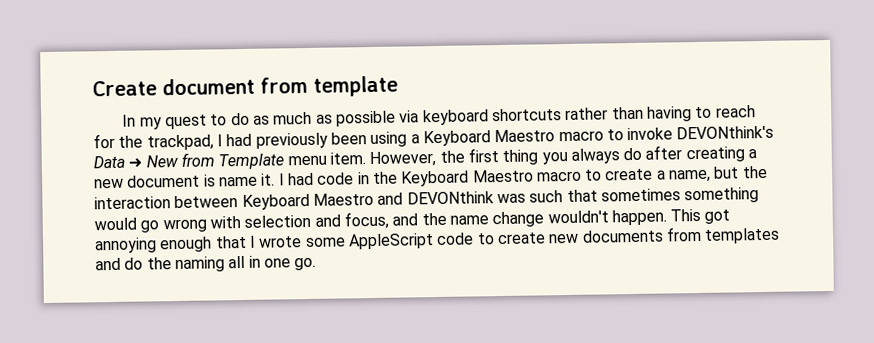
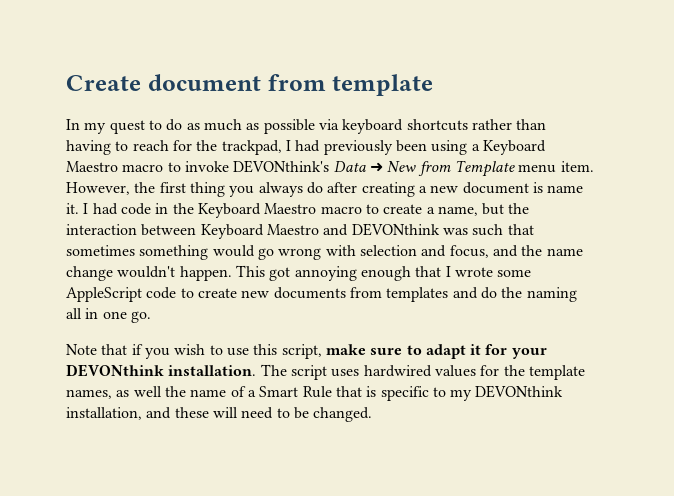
+ Note that if you wish to use this script, make sure to adapt it for your DEVONthink installation. The script uses hardwired values for the template names, as well the name of a Smart Rule that is specific to my DEVONthink installation, and these will need to be changed.

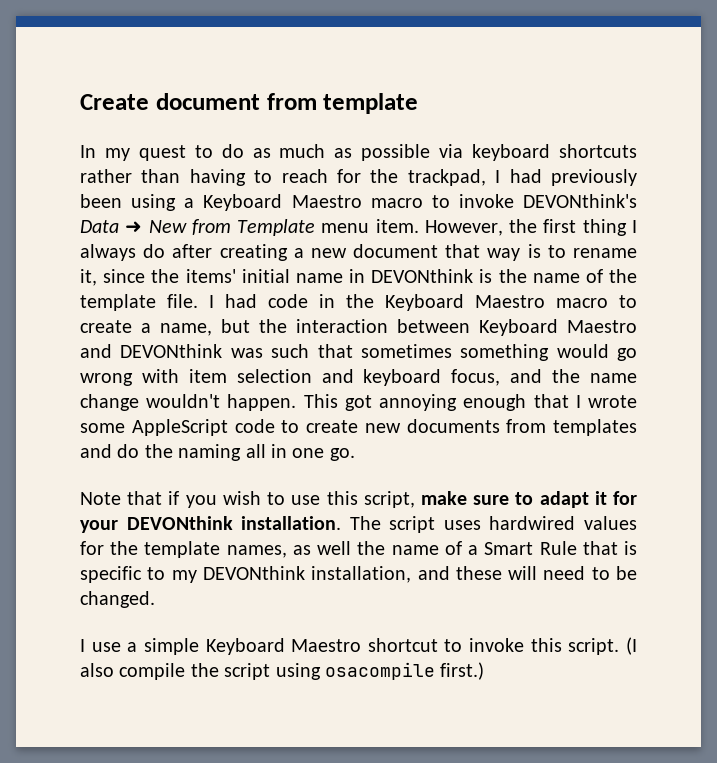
- However, the first thing you always do after creating a new document is name it.
+ However, the first thing I always do after creating a new document that way is to rename it, since the items' initial name in DEVONthink is the name of the template file.
- I had code in the Keyboard Maestro macro to create a name, but the interaction between Keyboard Maestro and DEVONthink was such that sometimes something would go wrong with selection and focus, and the name change wouldn't happen.
+ I had code in the Keyboard Maestro macro to create a name, but the interaction between Keyboard Maestro and DEVONthink was such that sometimes something would go wrong with item selection and keyboard focus, and the name change wouldn't happen.
+ I use a simple Keyboard Maestro shortcut to invoke this script. (I also compile the script using osacompile first.)

